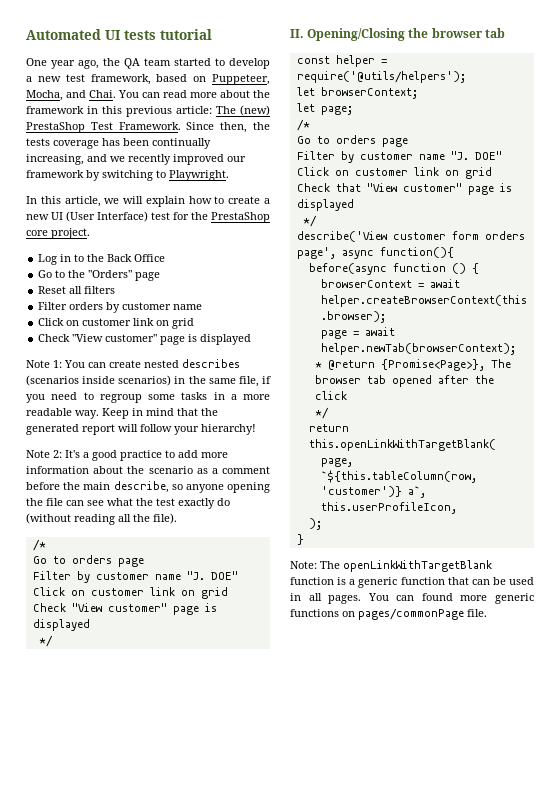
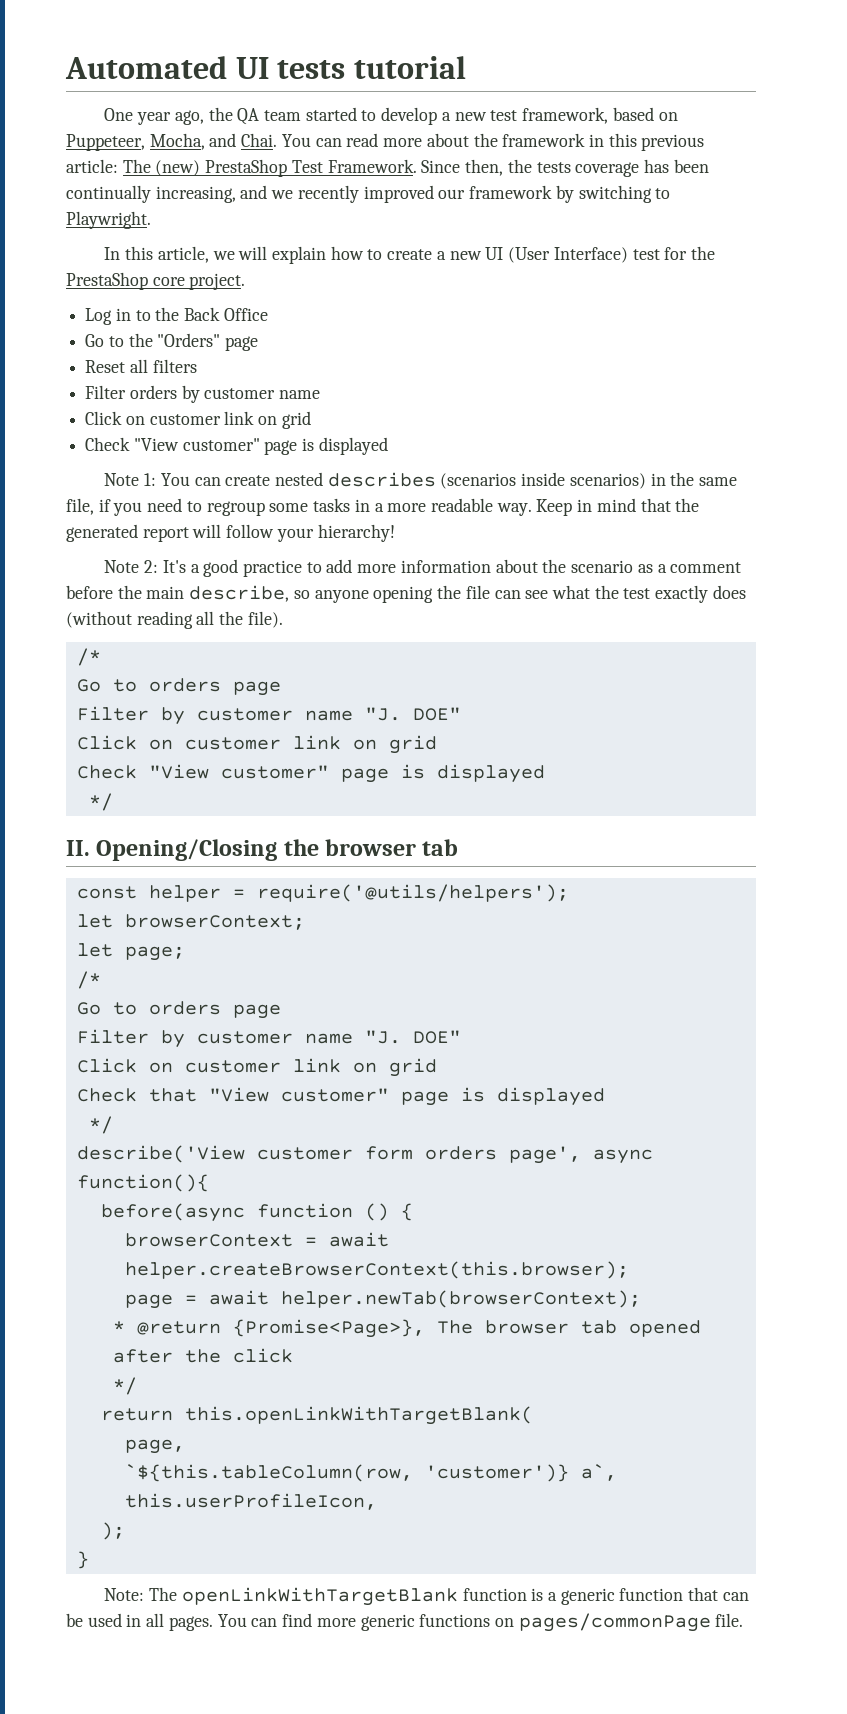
- Note 2: It's a good practice to add more information about the scenario as a comment before the main describe, so anyone opening the file can see what the test exactly do (without reading all the file).
+ Note 2: It's a good practice to add more information about the scenario as a comment before the main describe, so anyone opening the file can see what the test exactly does (without reading all the file).
- You can found more generic functions on pages/commonPage file.
+ You can find more generic functions on pages/commonPage file.

